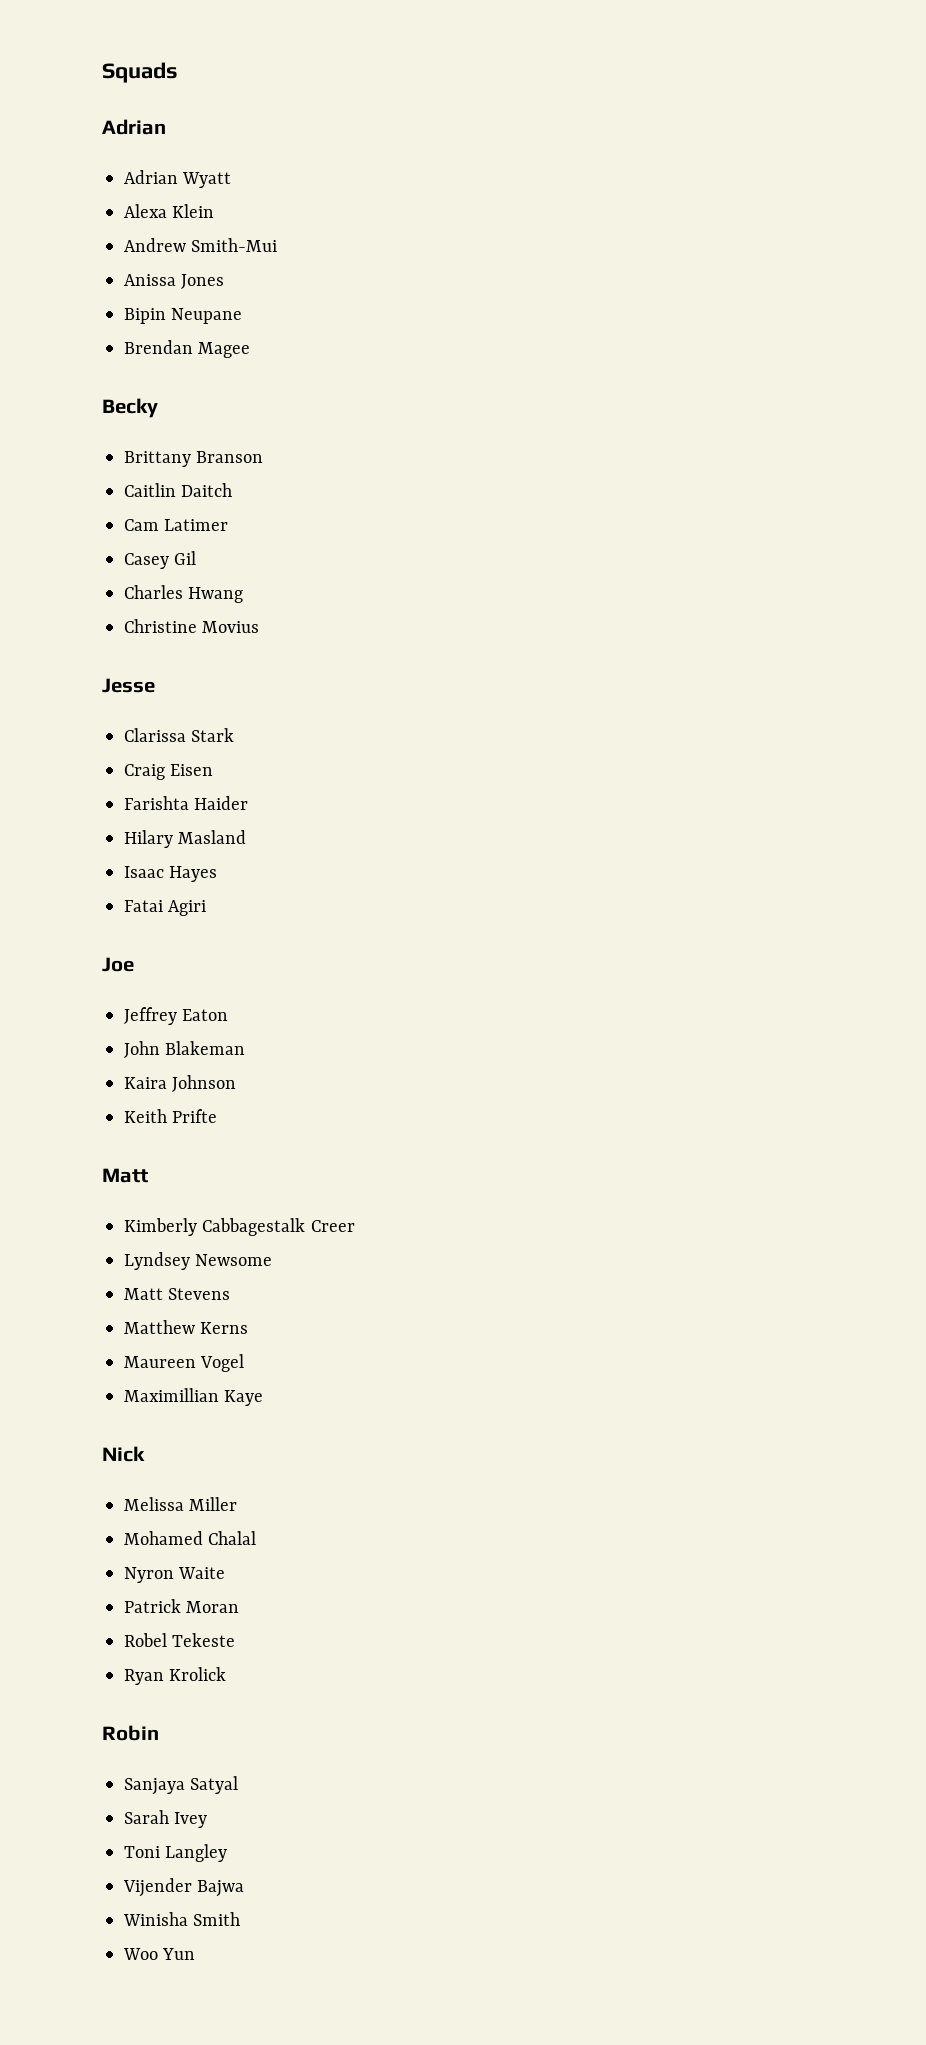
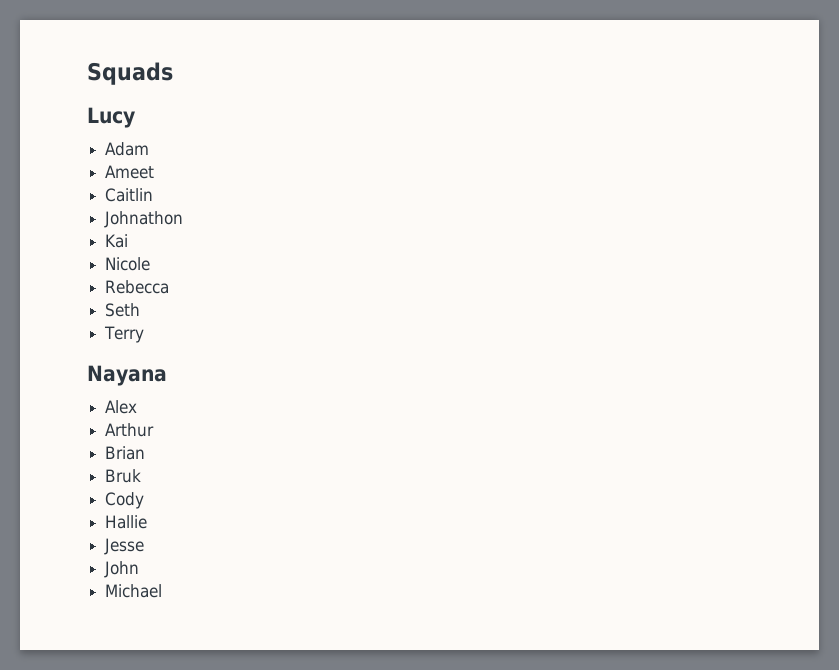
  Squads
- Adrian
- Adrian Wyatt
- Alexa Klein
- Andrew Smith-Mui
- Anissa Jones
- Bipin Neupane
- Brendan Magee
- Becky
- Brittany Branson
- Caitlin Daitch
- Cam Latimer
- Casey Gil
- Charles Hwang
- Christine Movius
+ Lucy
+ Adam
+ Ameet
+ Caitlin
+ Johnathon
+ Kai
+ Nicole
+ Rebecca
+ Seth
+ Terry
+ Nayana
+ Alex
+ Arthur
+ Brian
+ Bruk
+ Cody
+ Hallie
  Jesse
- Clarissa Stark
- Craig Eisen
- Farishta Haider
- Hilary Masland
- Isaac Hayes
- Fatai Agiri
- Joe
- Jeffrey Eaton
- John Blakeman
- Kaira Johnson
- Keith Prifte
- Matt
- Kimberly Cabbagestalk Creer
- Lyndsey Newsome
- Matt Stevens
- Matthew Kerns
- Maureen Vogel
- Maximillian Kaye
- Nick
- Melissa Miller
- Mohamed Chalal
- Nyron Waite
- Patrick Moran
- Robel Tekeste
- Ryan Krolick
- Robin
- Sanjaya Satyal
- Sarah Ivey
- Toni Langley
- Vijender Bajwa
- Winisha Smith
- Woo Yun
+ John
+ Michael

